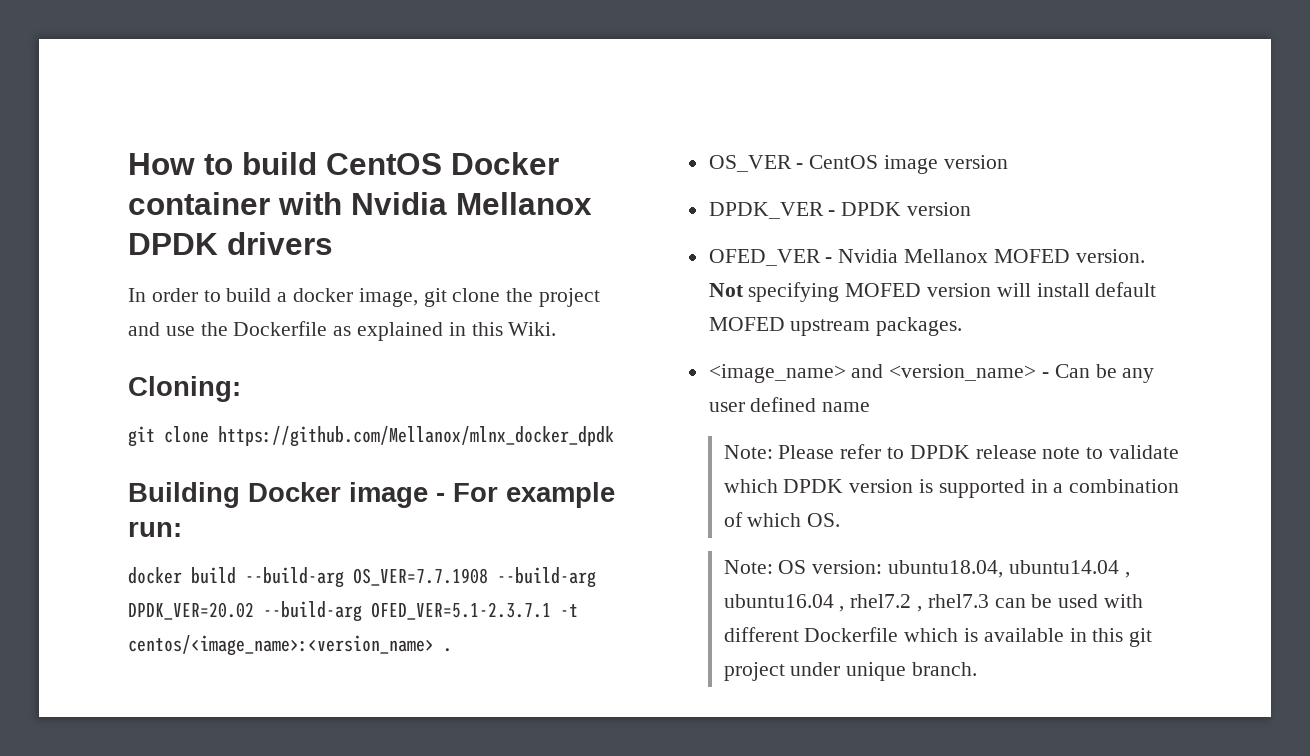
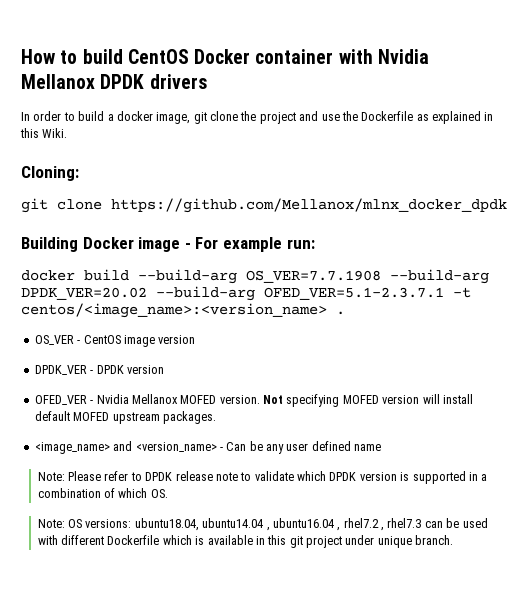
- Note: OS version: ubuntu18.04, ubuntu14.04 , ubuntu16.04 , rhel7.2 , rhel7.3 can be used with different Dockerfile which is available in this git project under unique branch.
+ Note: OS versions: ubuntu18.04, ubuntu14.04 , ubuntu16.04 , rhel7.2 , rhel7.3 can be used with different Dockerfile which is available in this git project under unique branch.

